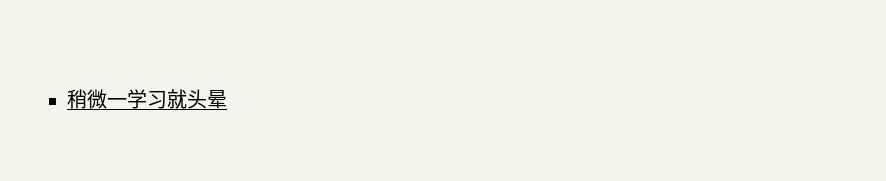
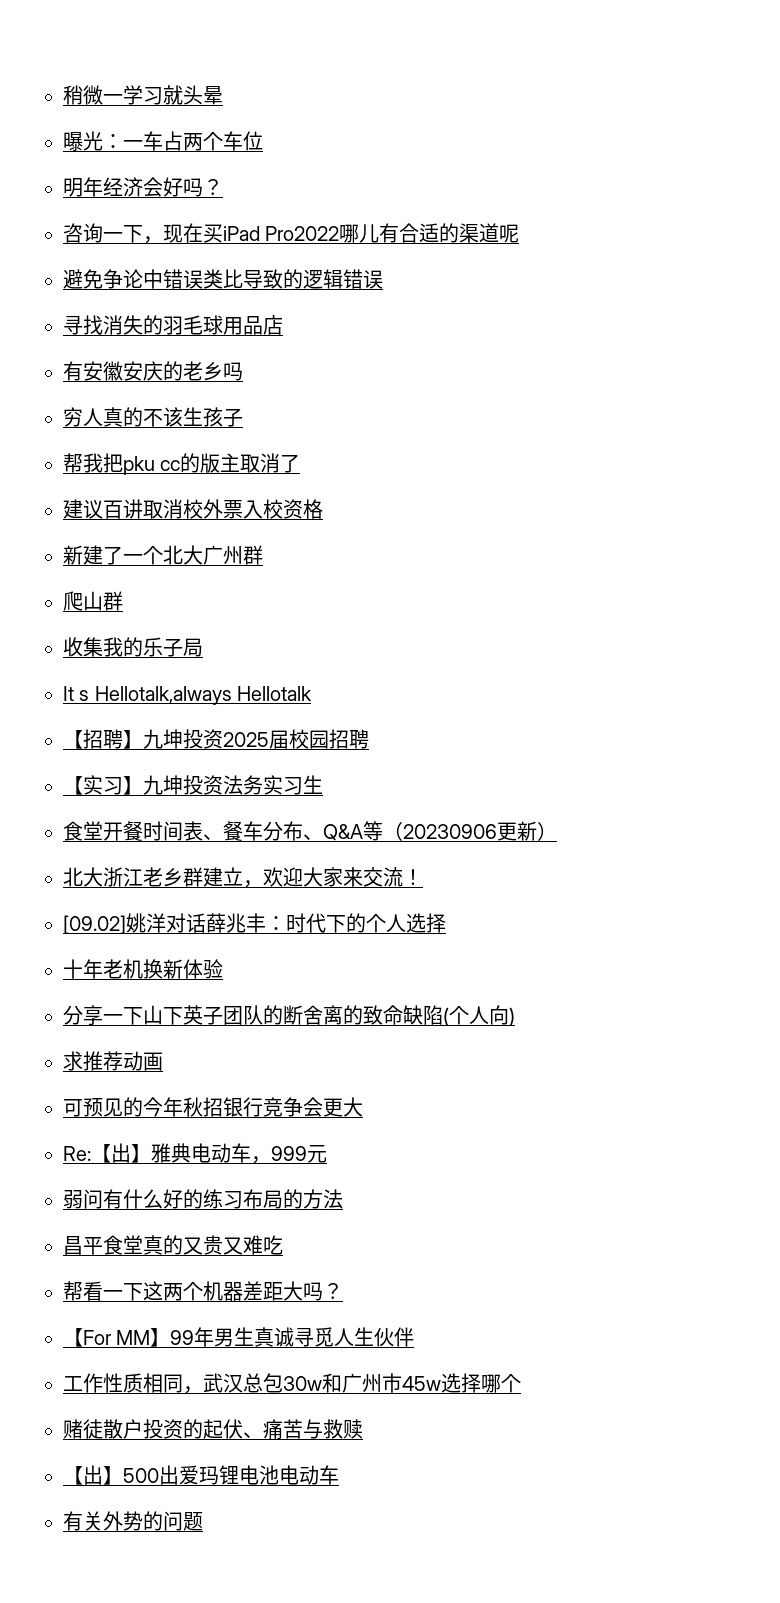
+ 曝光：一车占两个车位
+ 明年经济会好吗？
+ 咨询一下，现在买iPad Pro2022哪儿有合适的渠道呢
+ 避免争论中错误类比导致的逻辑错误
+ 寻找消失的羽毛球用品店
+ 有安徽安庆的老乡吗
+ 穷人真的不该生孩子
+ 帮我把pku cc的版主取消了
+ 建议百讲取消校外票入校资格
+ 新建了一个北大广州群
+ 爬山群
+ 收集我的乐子局
+ It s Hellotalk,always Hellotalk
+ 【招聘】九坤投资2025届校园招聘
+ 【实习】九坤投资法务实习生
+ 食堂开餐时间表、餐车分布、Q&A等（20230906更新）
+ 北大浙江老乡群建立，欢迎大家来交流！
+ [09.02]姚洋对话薛兆丰：时代下的个人选择
+ 十年老机换新体验
+ 分享一下山下英子团队的断舍离的致命缺陷(个人向)
+ 求推荐动画
+ 可预见的今年秋招银行竞争会更大
+ Re:【出】雅典电动车，999元
+ 弱问有什么好的练习布局的方法
+ 昌平食堂真的又贵又难吃
+ 帮看一下这两个机器差距大吗？
+ 【For MM】99年男生真诚寻觅人生伙伴
+ 工作性质相同，武汉总包30w和广州市45w选择哪个
+ 赌徒散户投资的起伏、痛苦与救赎
+ 【出】500出爱玛锂电池电动车
+ 有关外势的问题

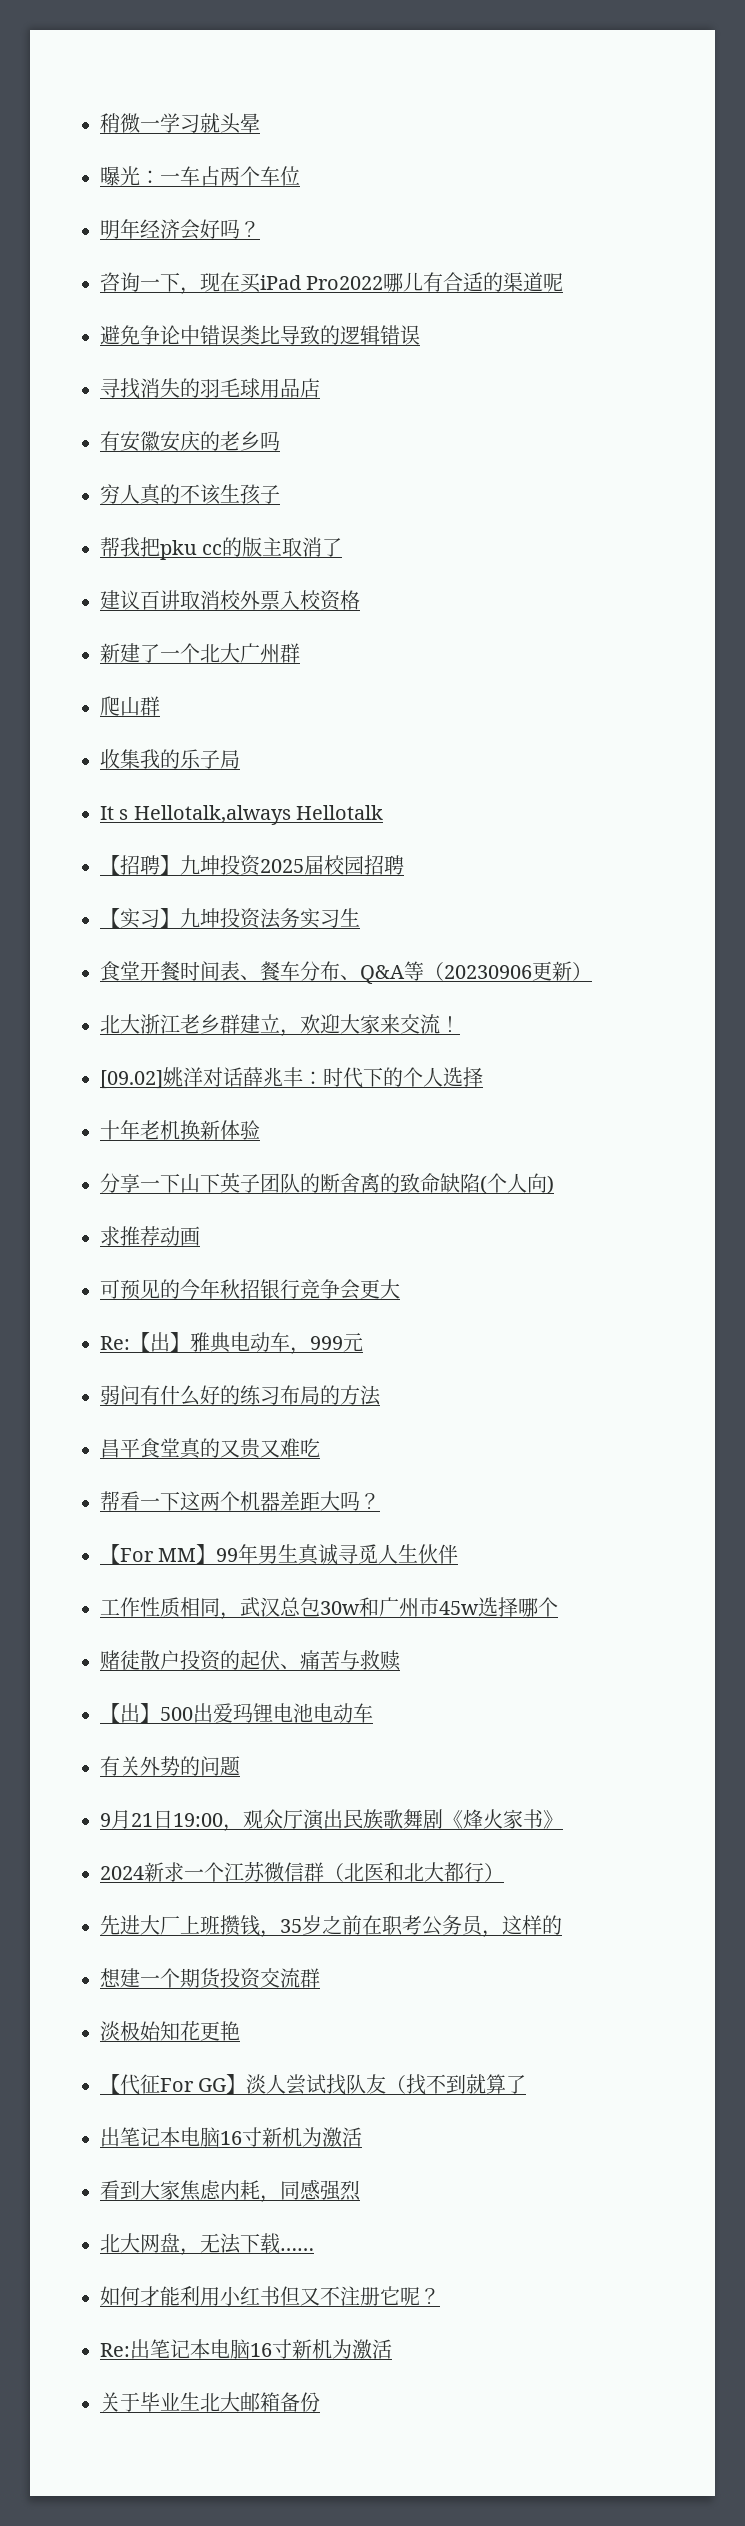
+ 9月21日19:00，观众厅演出民族歌舞剧《烽火家书》
+ 2024新求一个江苏微信群（北医和北大都行）
+ 先进大厂上班攒钱，35岁之前在职考公务员，这样的
+ 想建一个期货投资交流群
+ 淡极始知花更艳
+ 【代征For GG】淡人尝试找队友（找不到就算了
+ 出笔记本电脑16寸新机为激活
+ 看到大家焦虑内耗，同感强烈
+ 北大网盘，无法下载……
+ 如何才能利用小红书但又不注册它呢？
+ Re:出笔记本电脑16寸新机为激活
+ 关于毕业生北大邮箱备份

